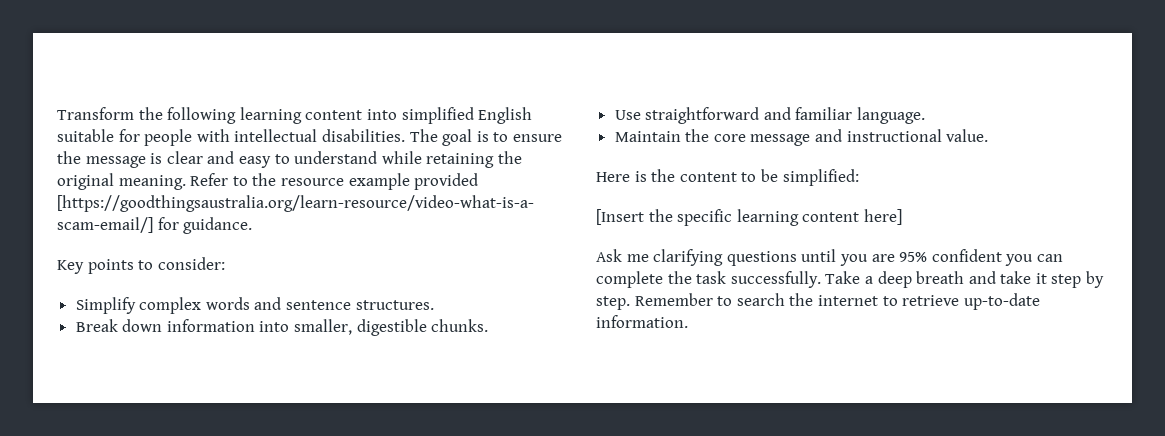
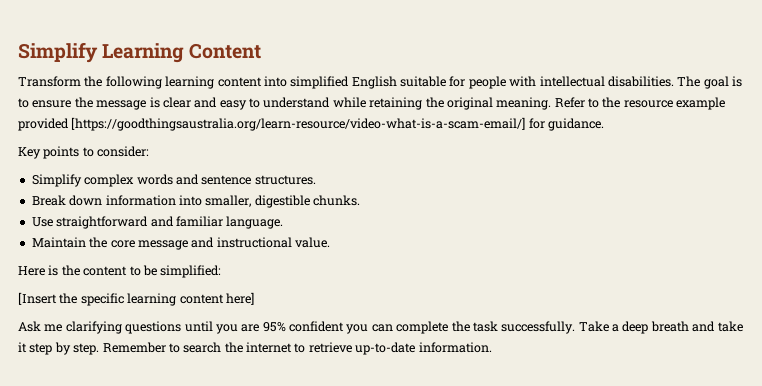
+ Simplify Learning Content

